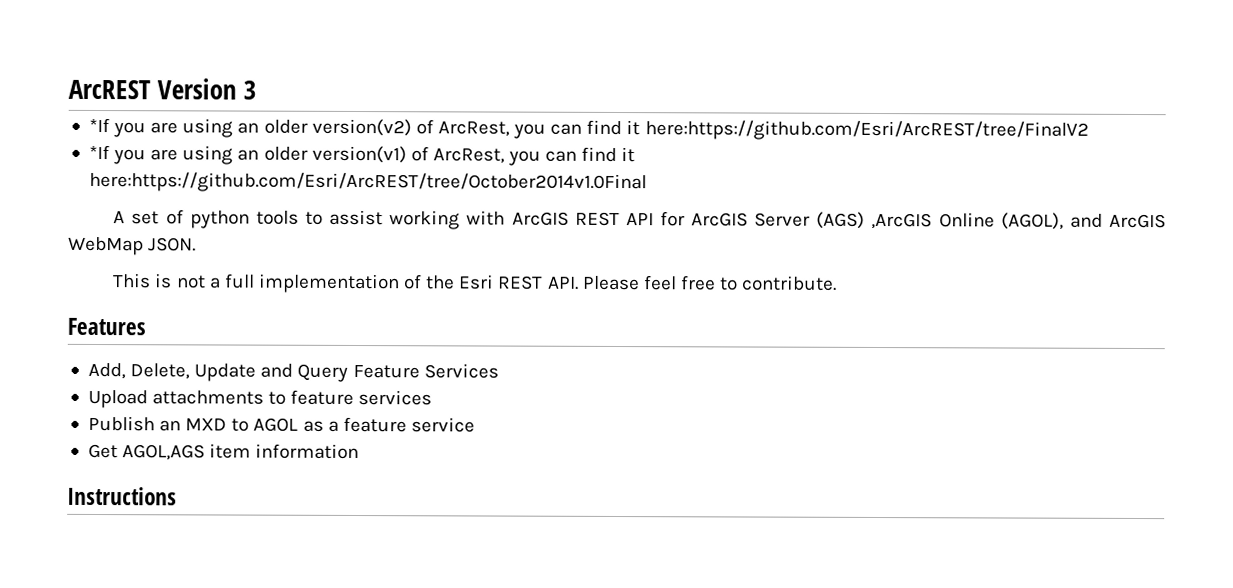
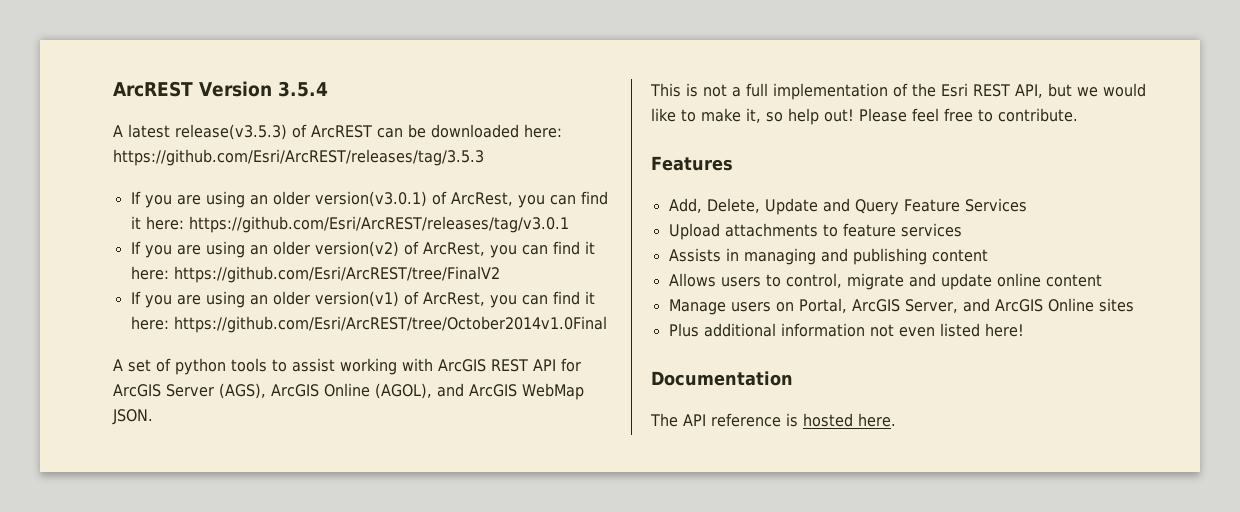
- ArcREST Version 3
- *If you are using an older version(v2) of ArcRest, you can find it here:https://github.com/Esri/ArcREST/tree/FinalV2
- *If you are using an older version(v1) of ArcRest, you can find it here:https://github.com/Esri/ArcREST/tree/October2014v1.0Final
+ ArcREST Version 3.5.4
+ A latest release(v3.5.3) of ArcREST can be downloaded here: https://github.com/Esri/ArcREST/releases/tag/3.5.3
+ If you are using an older version(v3.0.1) of ArcRest, you can find it here: https://github.com/Esri/ArcREST/releases/tag/v3.0.1
+ If you are using an older version(v2) of ArcRest, you can find it here: https://github.com/Esri/ArcREST/tree/FinalV2
+ If you are using an older version(v1) of ArcRest, you can find it here: https://github.com/Esri/ArcREST/tree/October2014v1.0Final
- A set of python tools to assist working with ArcGIS REST API for ArcGIS Server (AGS) ,ArcGIS Online (AGOL), and ArcGIS WebMap JSON.
+ A set of python tools to assist working with ArcGIS REST API for ArcGIS Server (AGS), ArcGIS Online (AGOL), and ArcGIS WebMap JSON.
- This is not a full implementation of the Esri REST API. Please feel free to contribute.
+ This is not a full implementation of the Esri REST API, but we would like to make it, so help out! Please feel free to contribute.
- Publish an MXD to AGOL as a feature service
- Get AGOL,AGS item information
- Instructions
+ Assists in managing and publishing content
+ Allows users to control, migrate and update online content
+ Manage users on Portal, ArcGIS Server, and ArcGIS Online sites
+ Plus additional information not even listed here!
+ Documentation
+ The API reference is hosted here.

